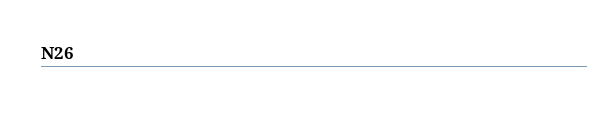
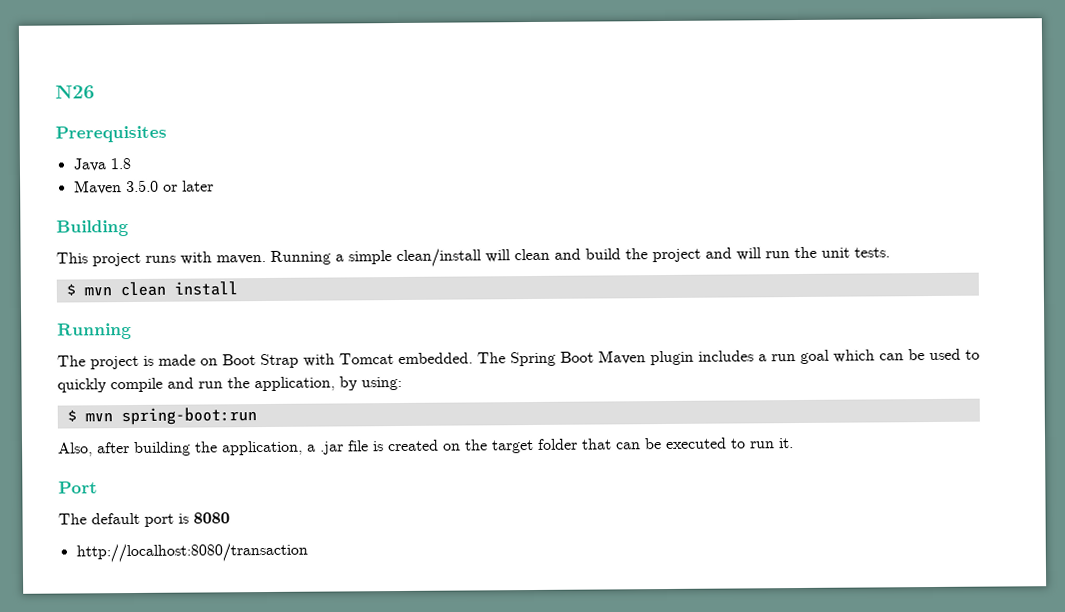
+ Prerequisites
+ Java 1.8
+ Maven 3.5.0 or later
+ Building
+ This project runs with maven. Running a simple clean/install will clean and build the project and will run the unit tests.
+ $ mvn clean install
+ Running
+ The project is made on Boot Strap with Tomcat embedded. The Spring Boot Maven plugin includes a run goal which can be used to quickly compile and run the application, by using:
+ $ mvn spring-boot:run
+ Also, after building the application, a .jar file is created on the target folder that can be executed to run it.
+ Port
+ The default port is 8080
+ http://localhost:8080/transaction

